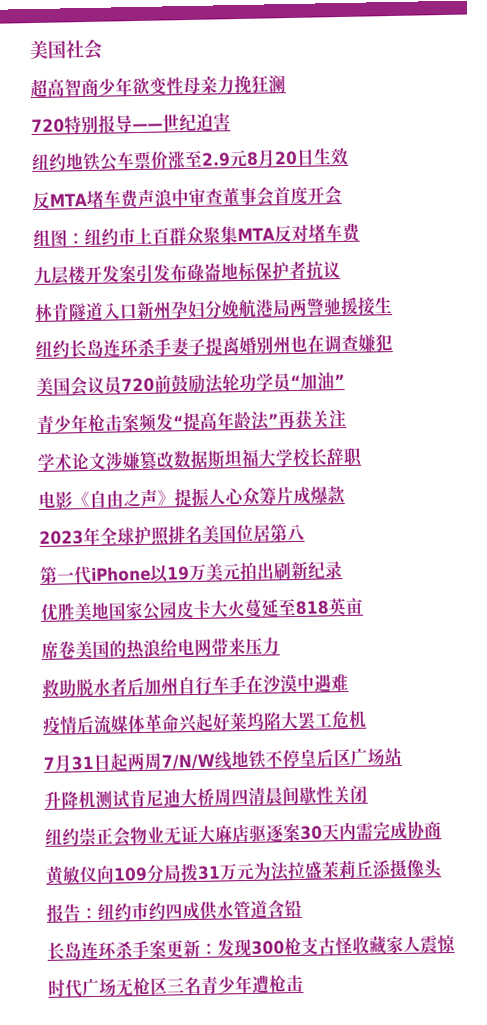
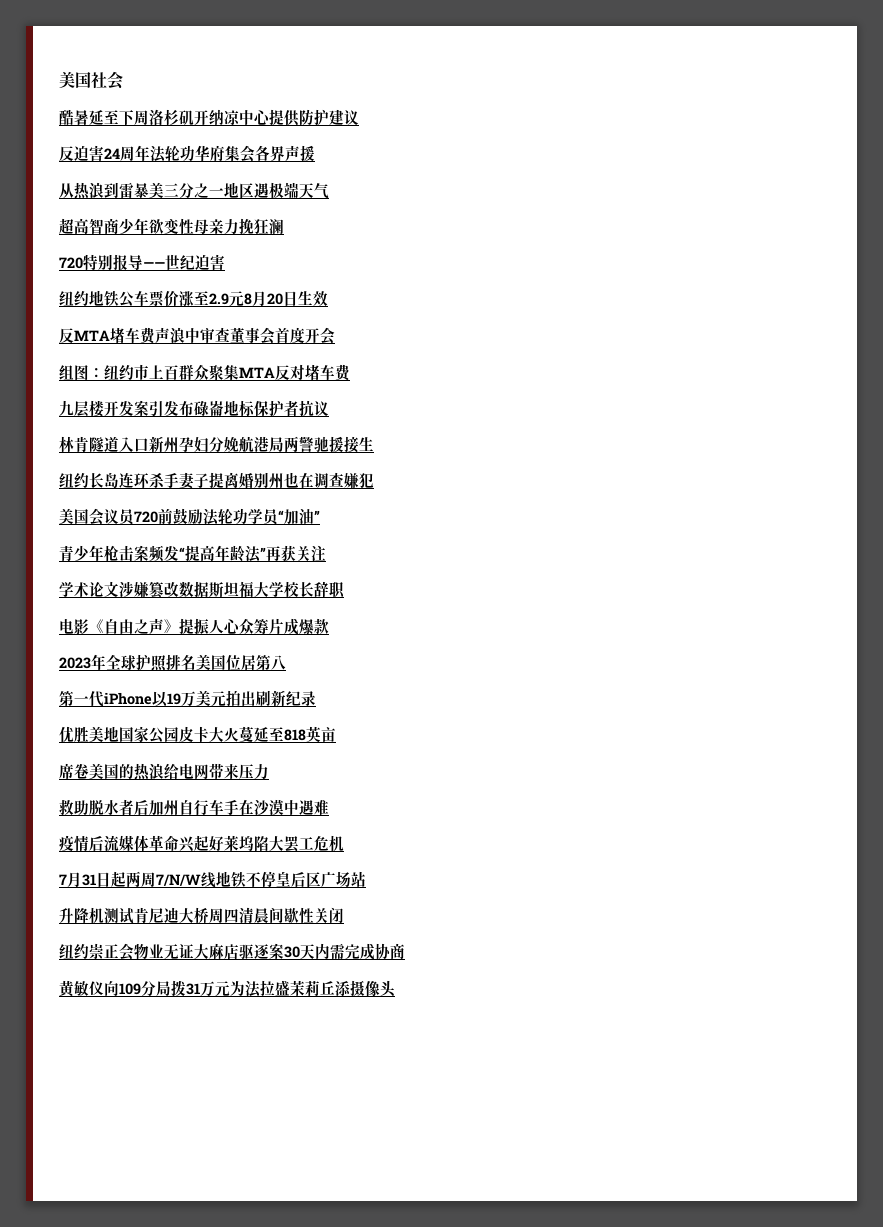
+ 酷暑延至下周洛杉矶开纳凉中心提供防护建议
+ 反迫害24周年法轮功华府集会各界声援
+ 从热浪到雷暴美三分之一地区遇极端天气
- 报告：纽约市约四成供水管道含铅
- 长岛连环杀手案更新：发现300枪支古怪收藏家人震惊
- 时代广场无枪区三名青少年遭枪击

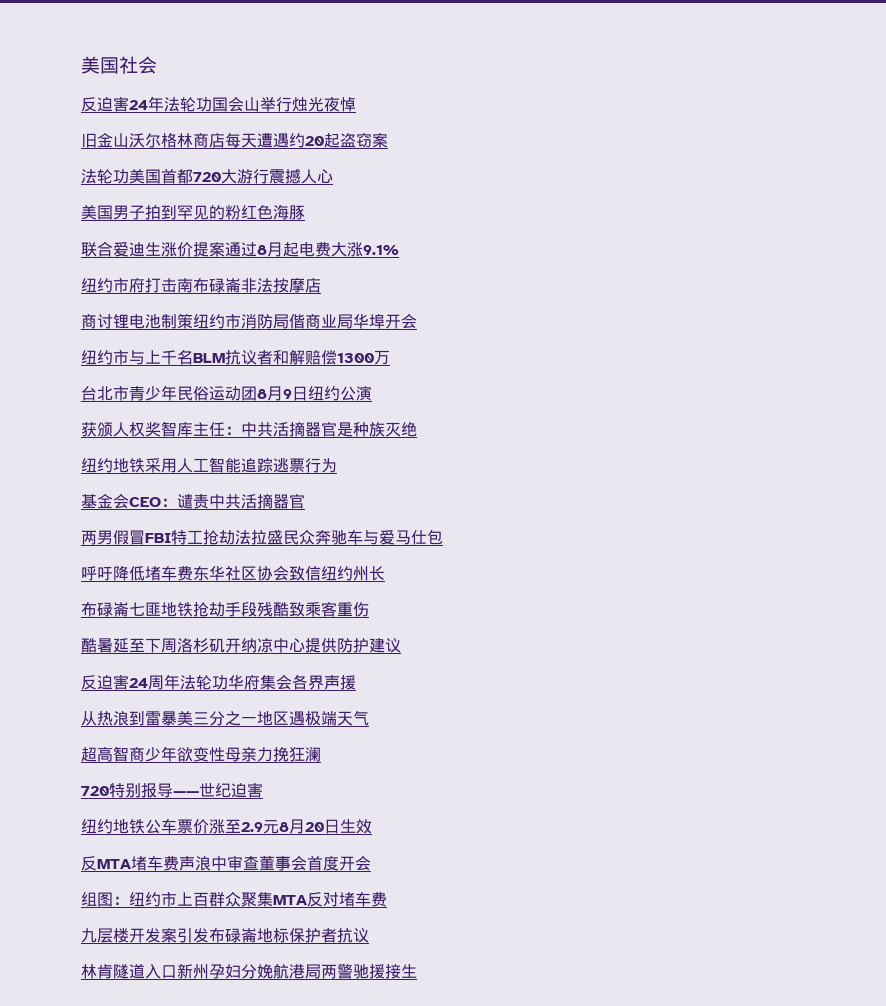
+ 反迫害24年法轮功国会山举行烛光夜悼
+ 旧金山沃尔格林商店每天遭遇约20起盗窃案
+ 法轮功美国首都720大游行震撼人心
+ 美国男子拍到罕见的粉红色海豚
+ 联合爱迪生涨价提案通过8月起电费大涨9.1%
+ 纽约市府打击南布碌崙非法按摩店
+ 商讨锂电池制策纽约市消防局偕商业局华埠开会
+ 纽约市与上千名BLM抗议者和解赔偿1300万
+ 台北市青少年民俗运动团8月9日纽约公演
+ 获颁人权奖智库主任：中共活摘器官是种族灭绝
+ 纽约地铁采用人工智能追踪逃票行为
+ 基金会CEO：谴责中共活摘器官
+ 两男假冒FBI特工抢劫法拉盛民众奔驰车与爱马仕包
+ 呼吁降低堵车费东华社区协会致信纽约州长
+ 布碌崙七匪地铁抢劫手段残酷致乘客重伤
- 纽约长岛连环杀手妻子提离婚别州也在调查嫌犯
- 美国会议员720前鼓励法轮功学员“加油”
- 青少年枪击案频发“提高年龄法”再获关注
- 学术论文涉嫌篡改数据斯坦福大学校长辞职
- 电影《自由之声》提振人心众筹片成爆款
- 2023年全球护照排名美国位居第八
- 第一代iPhone以19万美元拍出刷新纪录
- 优胜美地国家公园皮卡大火蔓延至818英亩
- 席卷美国的热浪给电网带来压力
- 救助脱水者后加州自行车手在沙漠中遇难
- 疫情后流媒体革命兴起好莱坞陷大罢工危机
- 7月31日起两周7/N/W线地铁不停皇后区广场站
- 升降机测试肯尼迪大桥周四清晨间歇性关闭
- 纽约崇正会物业无证大麻店驱逐案30天内需完成协商
- 黄敏仪向109分局拨31万元为法拉盛茉莉丘添摄像头

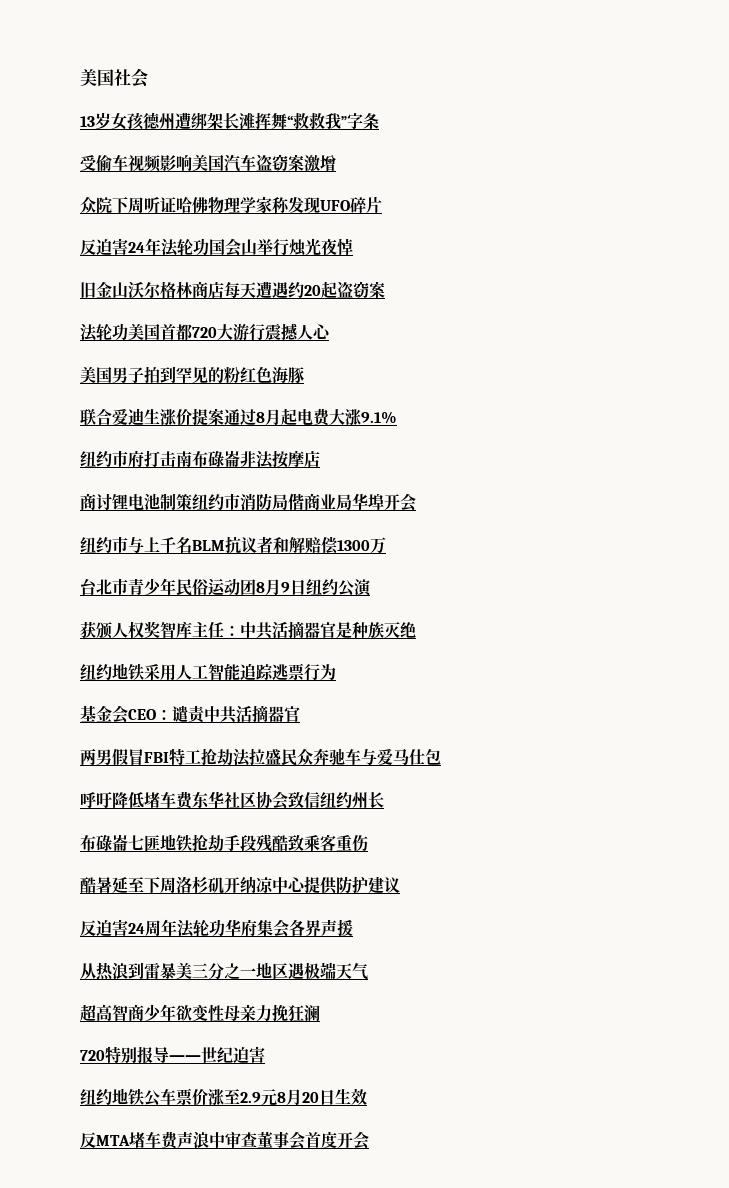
+ 13岁女孩德州遭绑架长滩挥舞“救救我”字条
+ 受偷车视频影响美国汽车盗窃案激增
+ 众院下周听证哈佛物理学家称发现UFO碎片
- 组图：纽约市上百群众聚集MTA反对堵车费
- 九层楼开发案引发布碌崙地标保护者抗议
- 林肯隧道入口新州孕妇分娩航港局两警驰援接生

